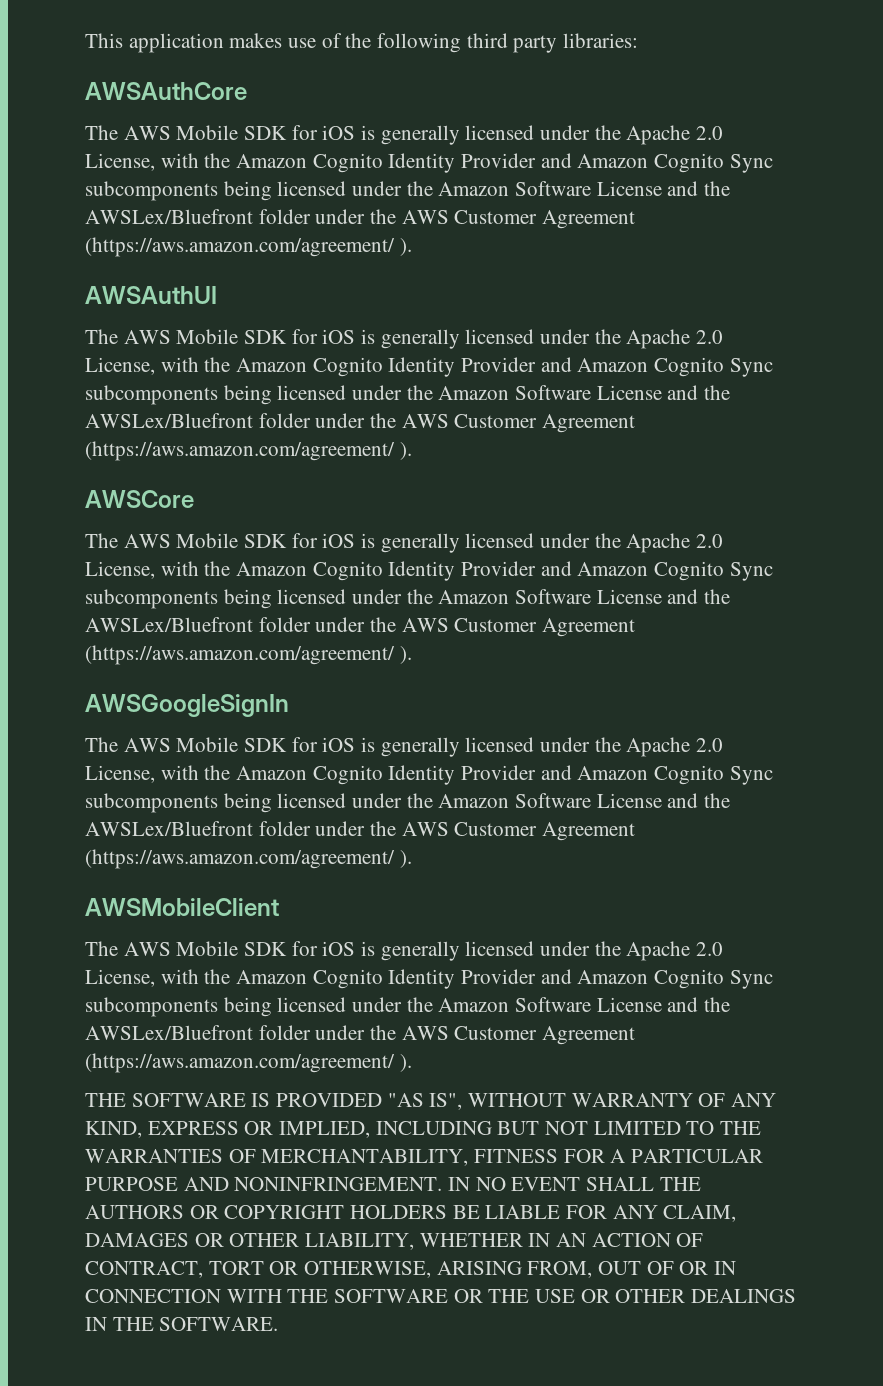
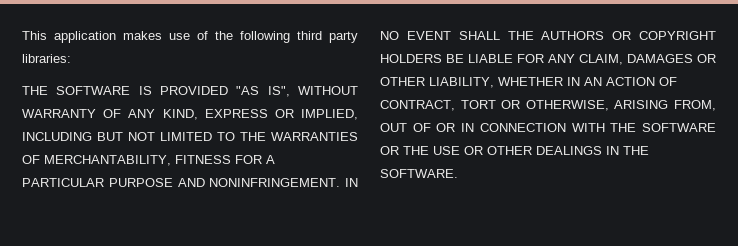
- AWSAuthCore
- The AWS Mobile SDK for iOS is generally licensed under the Apache 2.0 License, with the Amazon Cognito Identity Provider and Amazon Cognito Sync subcomponents being licensed under the Amazon Software License and the AWSLex/Bluefront folder under the AWS Customer Agreement (https://aws.amazon.com/agreement/ ).
- AWSAuthUI
- The AWS Mobile SDK for iOS is generally licensed under the Apache 2.0 License, with the Amazon Cognito Identity Provider and Amazon Cognito Sync subcomponents being licensed under the Amazon Software License and the AWSLex/Bluefront folder under the AWS Customer Agreement (https://aws.amazon.com/agreement/ ).
- AWSCore
- The AWS Mobile SDK for iOS is generally licensed under the Apache 2.0 License, with the Amazon Cognito Identity Provider and Amazon Cognito Sync subcomponents being licensed under the Amazon Software License and the AWSLex/Bluefront folder under the AWS Customer Agreement (https://aws.amazon.com/agreement/ ).
- AWSGoogleSignIn
- The AWS Mobile SDK for iOS is generally licensed under the Apache 2.0 License, with the Amazon Cognito Identity Provider and Amazon Cognito Sync subcomponents being licensed under the Amazon Software License and the AWSLex/Bluefront folder under the AWS Customer Agreement (https://aws.amazon.com/agreement/ ).
- AWSMobileClient
- The AWS Mobile SDK for iOS is generally licensed under the Apache 2.0 License, with the Amazon Cognito Identity Provider and Amazon Cognito Sync subcomponents being licensed under the Amazon Software License and the AWSLex/Bluefront folder under the AWS Customer Agreement (https://aws.amazon.com/agreement/ ).

